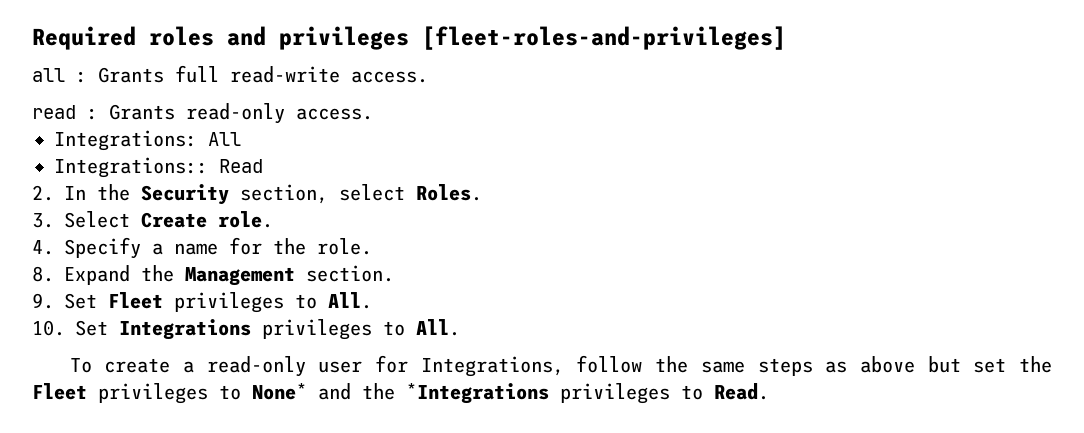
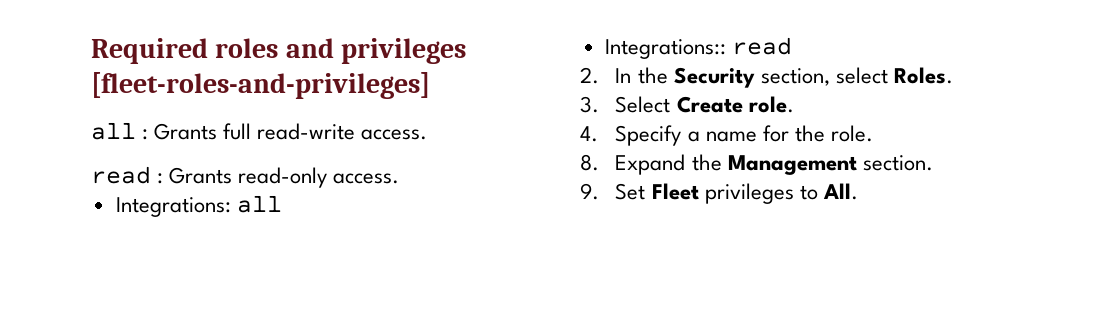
- Integrations: All
+ Integrations: all
- Integrations:: Read
+ Integrations:: read
- 10. Set Integrations privileges to All.
- To create a read-only user for Integrations, follow the same steps as above but set the Fleet privileges to None* and the *Integrations privileges to Read.

